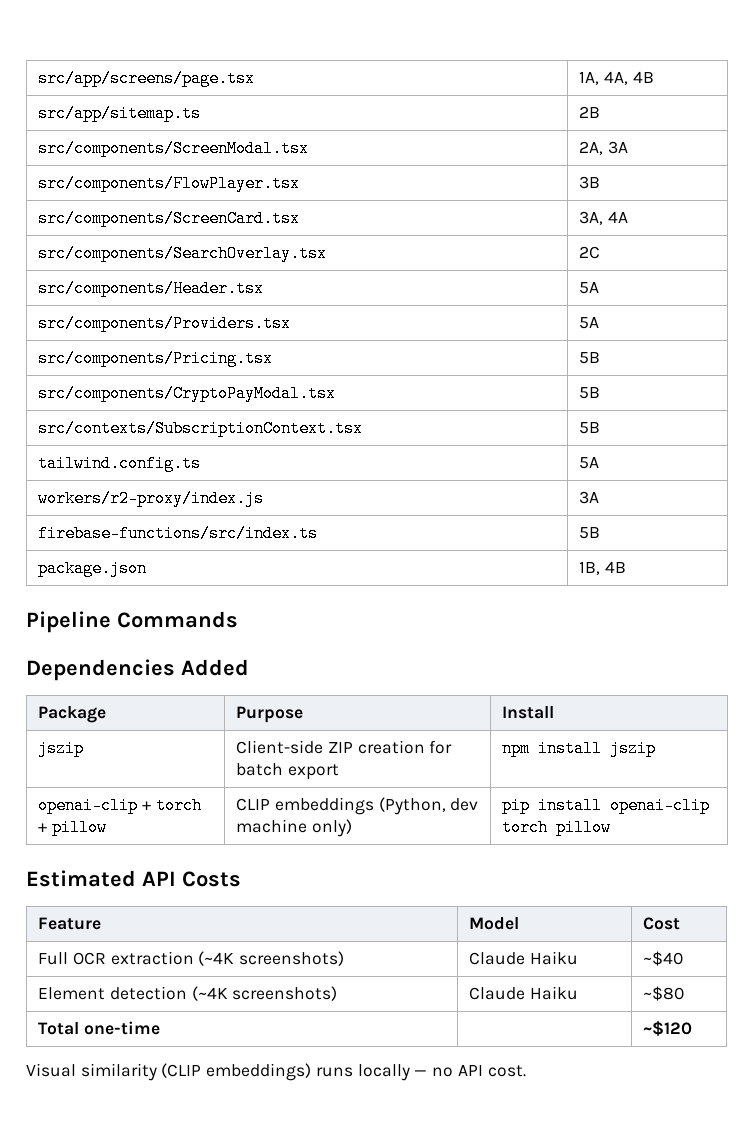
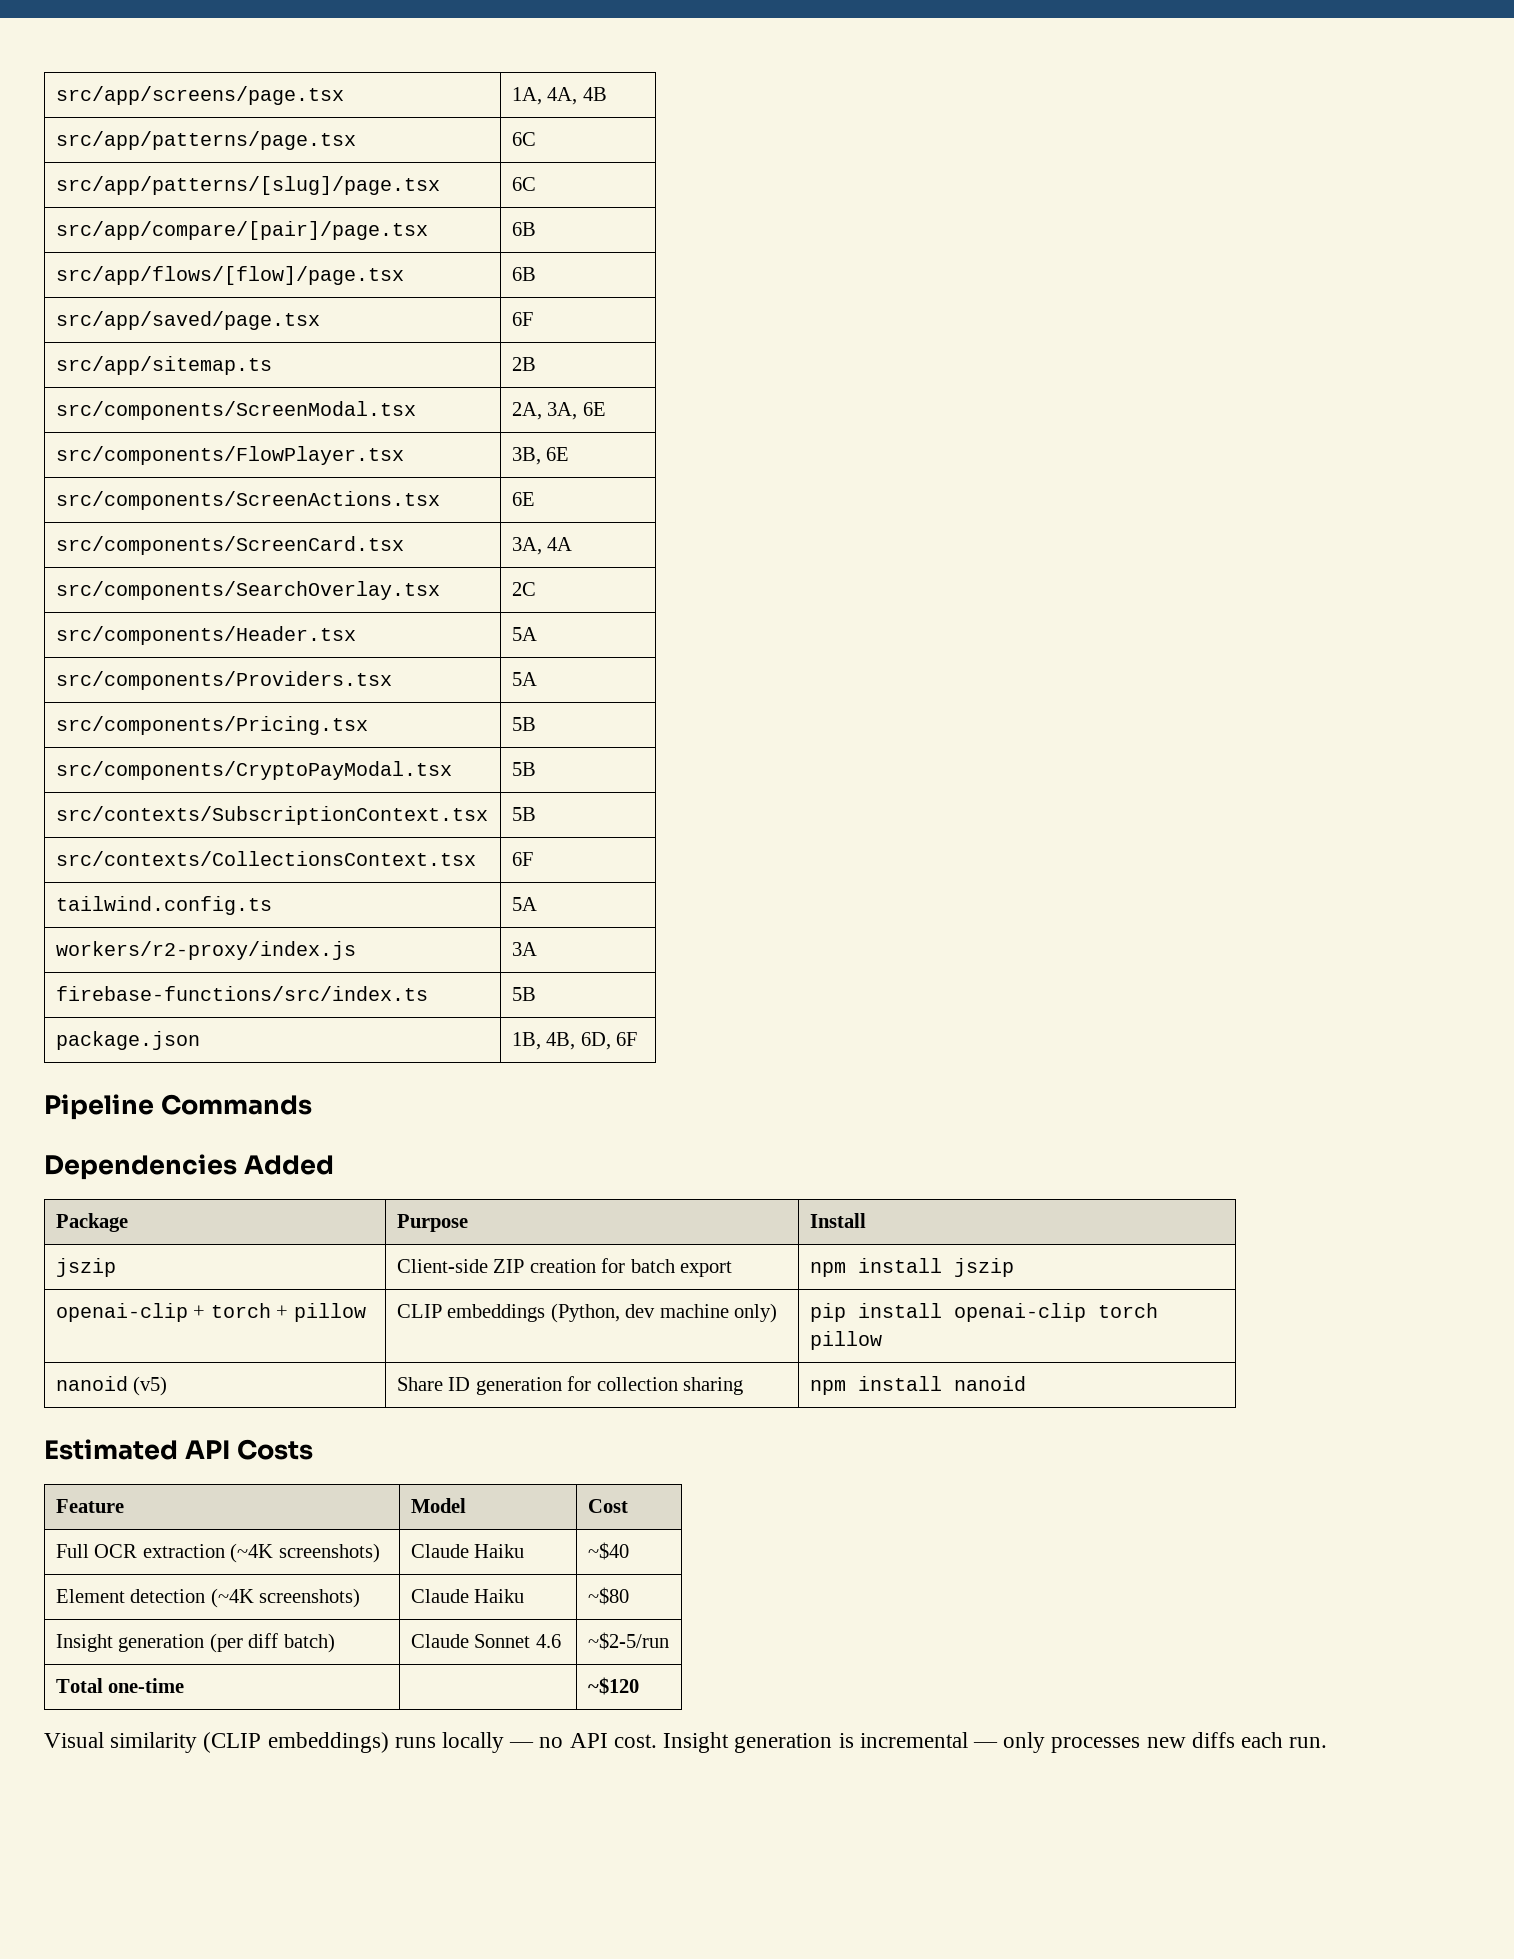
+ src/app/patterns/page.tsx | 6C
+ src/app/patterns/[slug]/page.tsx | 6C
+ src/app/compare/[pair]/page.tsx | 6B
+ src/app/flows/[flow]/page.tsx | 6B
+ src/app/saved/page.tsx | 6F
- src/components/ScreenModal.tsx | 2A, 3A
+ src/components/ScreenModal.tsx | 2A, 3A, 6E
- src/components/FlowPlayer.tsx | 3B
+ src/components/FlowPlayer.tsx | 3B, 6E
+ src/components/ScreenActions.tsx | 6E
+ src/contexts/CollectionsContext.tsx | 6F
- package.json | 1B, 4B
+ package.json | 1B, 4B, 6D, 6F
+ nanoid (v5) | Share ID generation for collection sharing | npm install nanoid
+ Insight generation (per diff batch) | Claude Sonnet 4.6 | ~$2-5/run
+ Insight generation is incremental — only processes new diffs each run.

